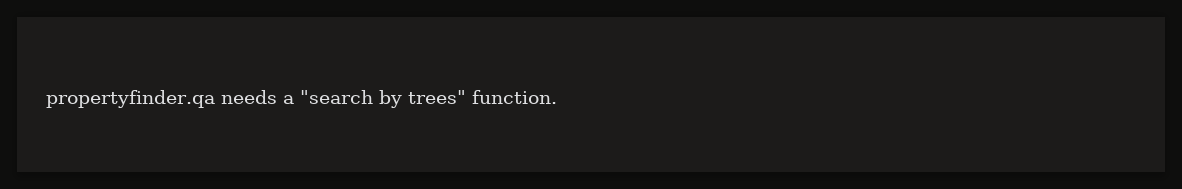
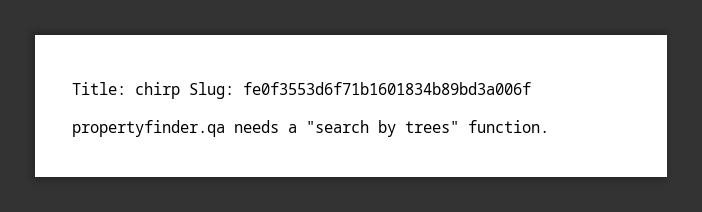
+ Title: chirp Slug: fe0f3553d6f71b1601834b89bd3a006f

